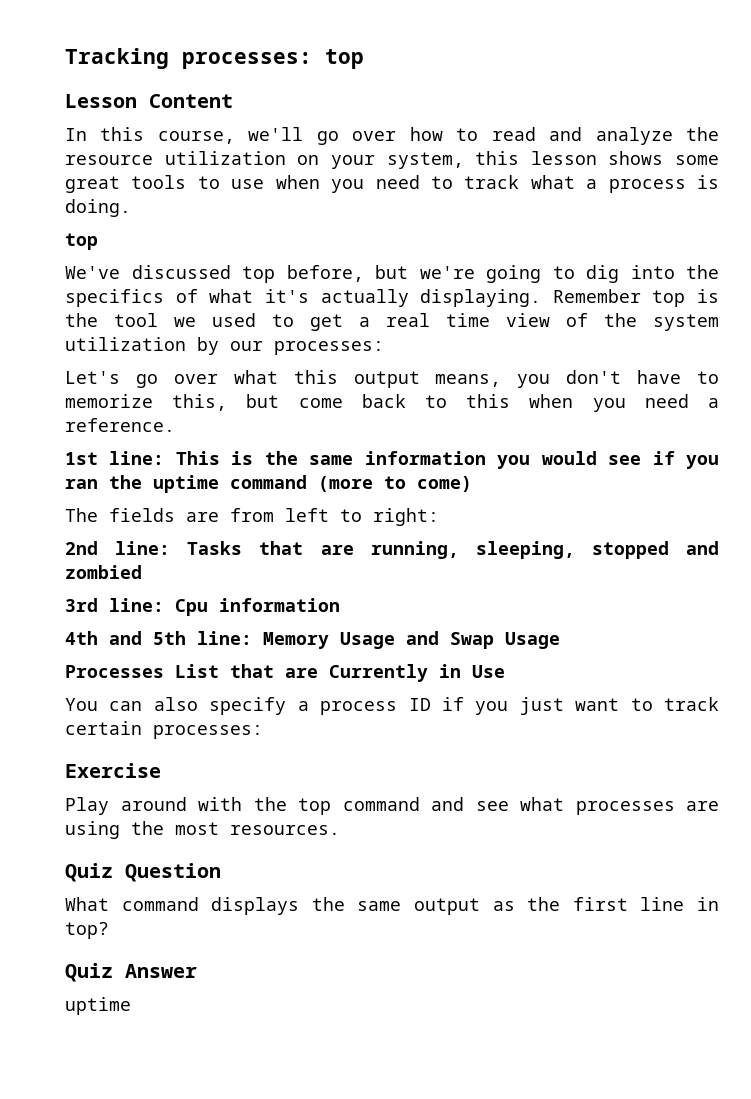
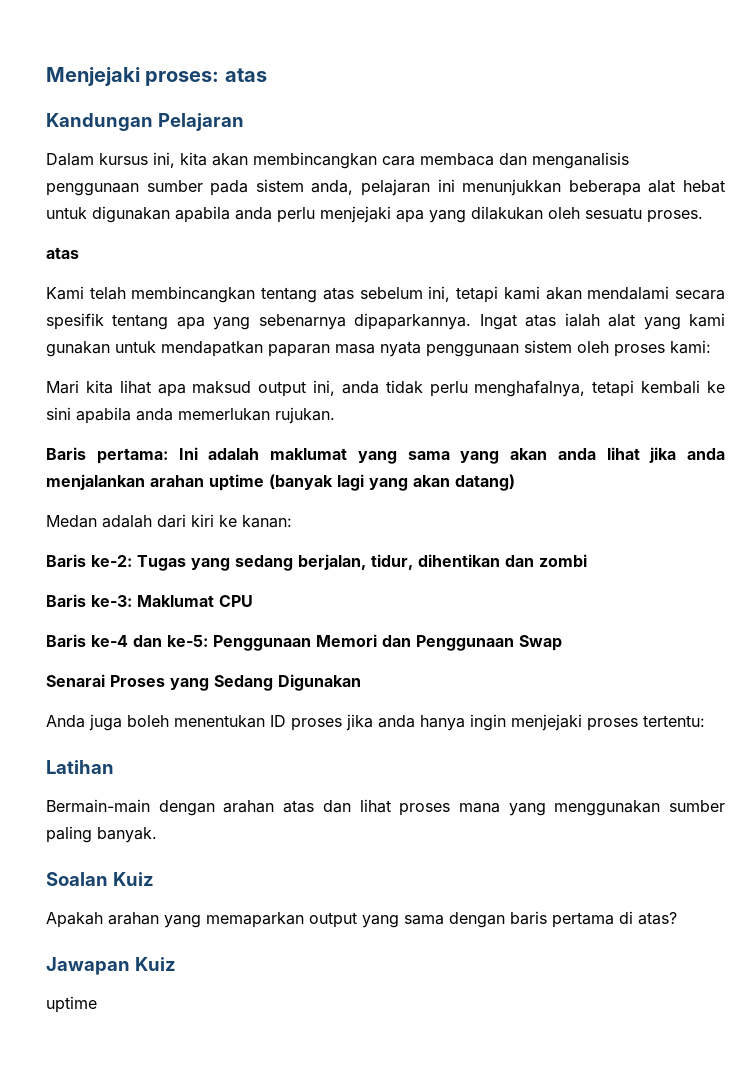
- Tracking processes: top
- Lesson Content
- In this course, we'll go over how to read and analyze the resource utilization on your system, this lesson shows some great tools to use when you need to track what a process is doing.
- top
- We've discussed top before, but we're going to dig into the specifics of what it's actually displaying. Remember top is the tool we used to get a real time view of the system utilization by our processes:
- Let's go over what this output means, you don't have to memorize this, but come back to this when you need a reference.
- 1st line: This is the same information you would see if you ran the uptime command (more to come)
- The fields are from left to right:
- 2nd line: Tasks that are running, sleeping, stopped and zombied
- 3rd line: Cpu information
- 4th and 5th line: Memory Usage and Swap Usage
- Processes List that are Currently in Use
- You can also specify a process ID if you just want to track certain processes:
- Exercise
- Play around with the top command and see what processes are using the most resources.
- Quiz Question
- What command displays the same output as the first line in top?
- Quiz Answer
+ Menjejaki proses: atas
+ Kandungan Pelajaran
+ Dalam kursus ini, kita akan membincangkan cara membaca dan menganalisis penggunaan sumber pada sistem anda, pelajaran ini menunjukkan beberapa alat hebat untuk digunakan apabila anda perlu menjejaki apa yang dilakukan oleh sesuatu proses.
+ atas
+ Kami telah membincangkan tentang atas sebelum ini, tetapi kami akan mendalami secara spesifik tentang apa yang sebenarnya dipaparkannya. Ingat atas ialah alat yang kami gunakan untuk mendapatkan paparan masa nyata penggunaan sistem oleh proses kami:
+ Mari kita lihat apa maksud output ini, anda tidak perlu menghafalnya, tetapi kembali ke sini apabila anda memerlukan rujukan.
+ Baris pertama: Ini adalah maklumat yang sama yang akan anda lihat jika anda menjalankan arahan uptime (banyak lagi yang akan datang)
+ Medan adalah dari kiri ke kanan:
+ Baris ke-2: Tugas yang sedang berjalan, tidur, dihentikan dan zombi
+ Baris ke-3: Maklumat CPU
+ Baris ke-4 dan ke-5: Penggunaan Memori dan Penggunaan Swap
+ Senarai Proses yang Sedang Digunakan
+ Anda juga boleh menentukan ID proses jika anda hanya ingin menjejaki proses tertentu:
+ Latihan
+ Bermain-main dengan arahan atas dan lihat proses mana yang menggunakan sumber paling banyak.
+ Soalan Kuiz
+ Apakah arahan yang memaparkan output yang sama dengan baris pertama di atas?
+ Jawapan Kuiz

